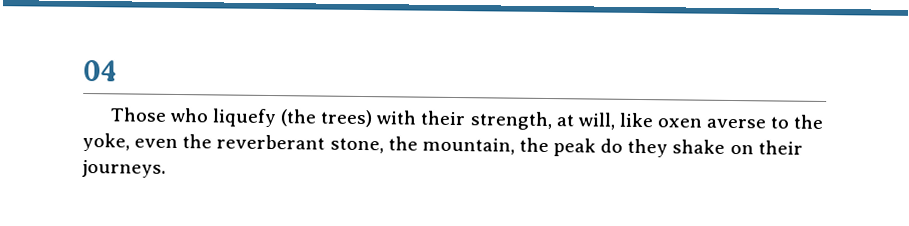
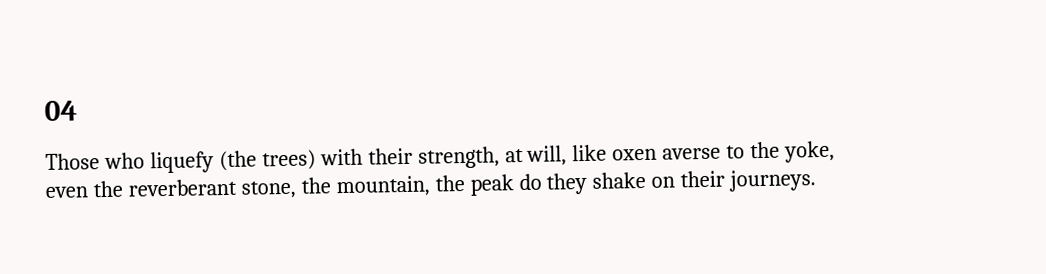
- Those who liquefy (the trees) with their strength, at will, like oxen averse to the yoke, even the reverberant stone, the mountain, the peak do they shake on their journeys.
+ Those who liquefy (the trees) with their strength, at will, like oxen averse to the yoke,
+ even the reverberant stone, the mountain, the peak do they shake on their journeys.

